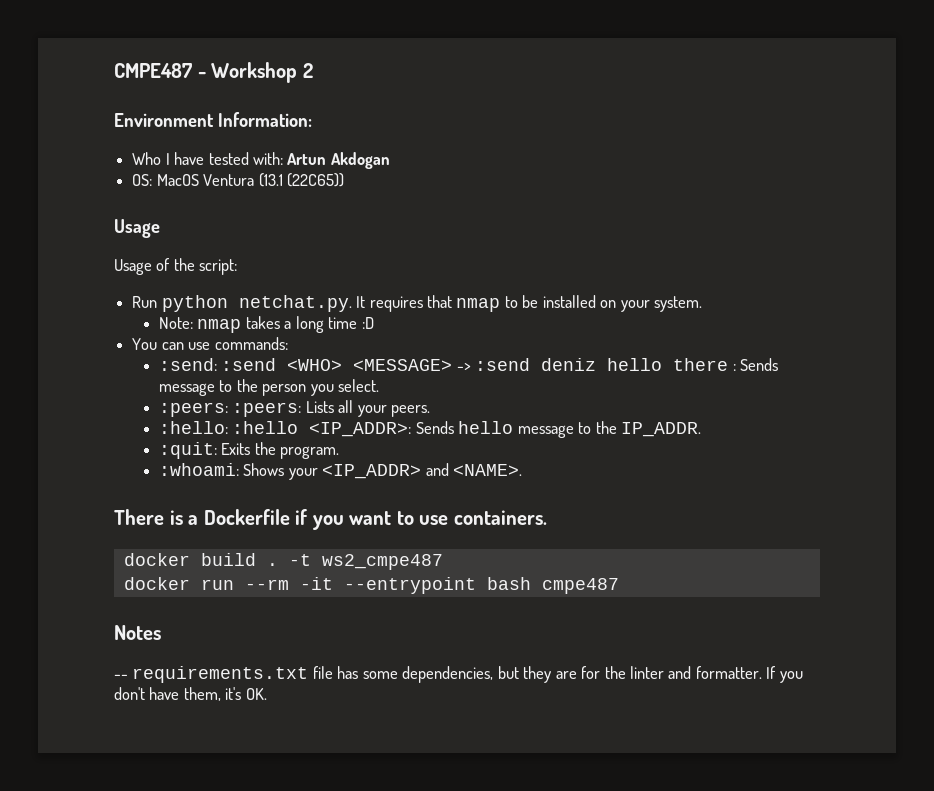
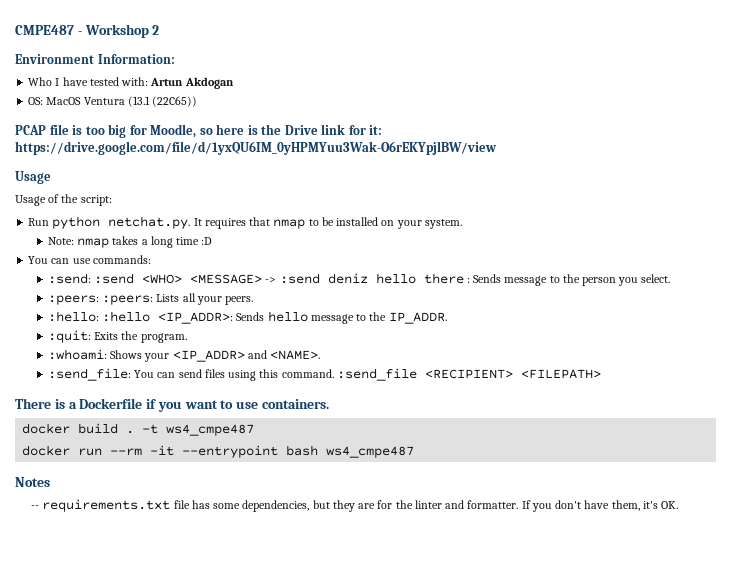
+ PCAP file is too big for Moodle, so here is the Drive link for it: https://drive.google.com/file/d/1yxQU6IM_0yHPMYuu3Wak-O6rEKYpjlBW/view
+ :send_file: You can send files using this command. :send_file <RECIPIENT> <FILEPATH>
- -t ws2_cmpe487
+ -t ws4_cmpe487
- docker run --rm -it --entrypoint bash cmpe487
+ docker run --rm -it --entrypoint bash ws4_cmpe487

